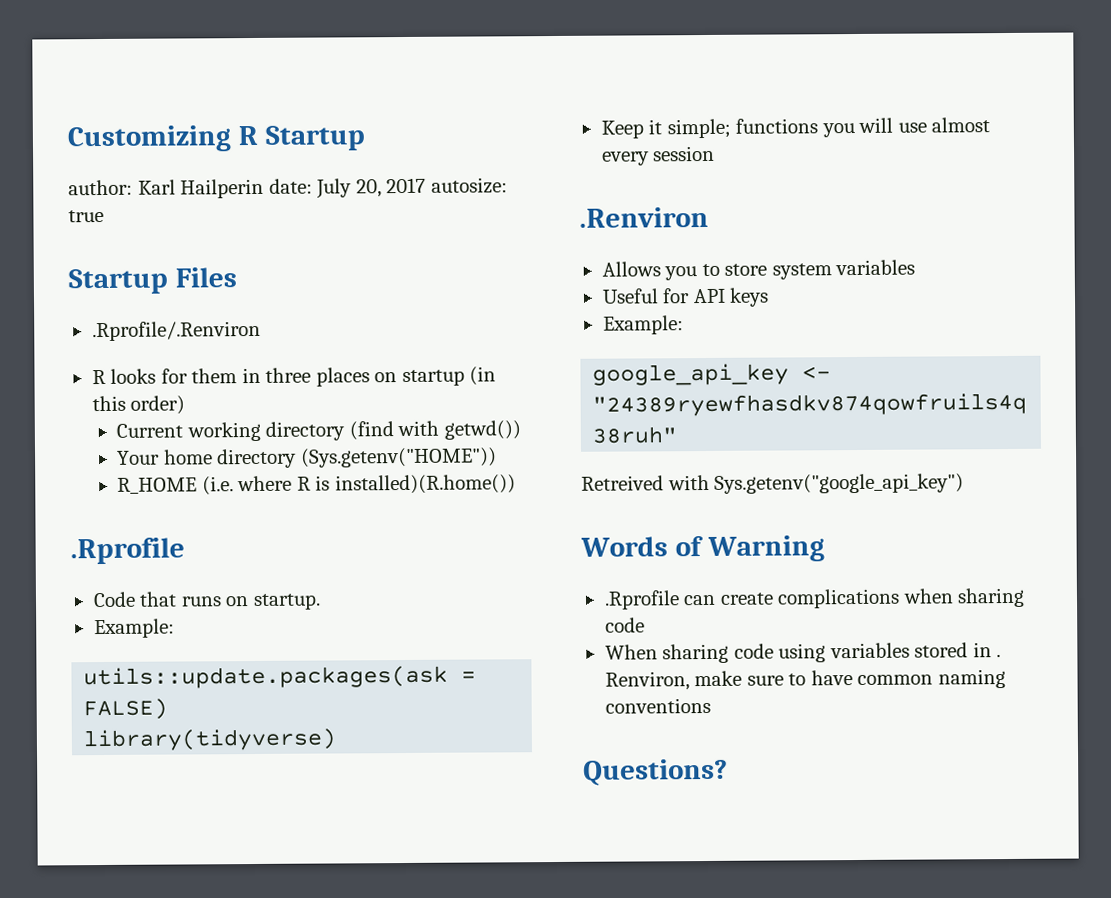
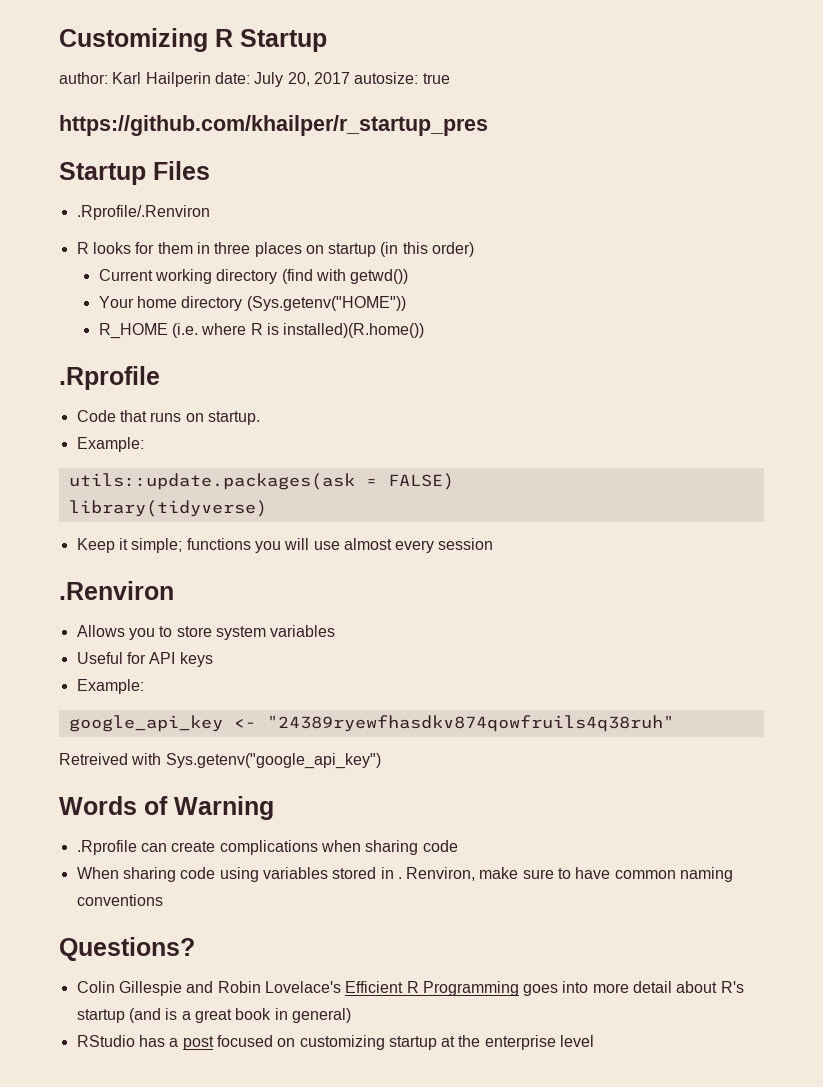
+ https://github.com/khailper/r_startup_pres
+ Colin Gillespie and Robin Lovelace's Efficient R Programming goes into more detail about R's startup (and is a great book in general)
+ RStudio has a post focused on customizing startup at the enterprise level

